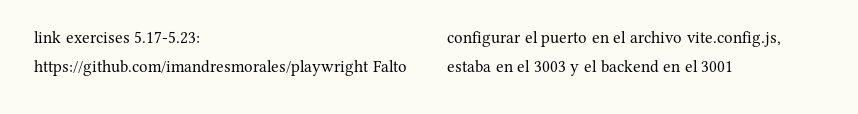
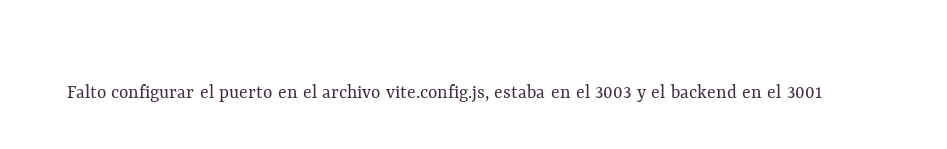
- link exercises 5.17-5.23: https://github.com/imandresmorales/playwright Falto configurar el puerto en el archivo vite.config.js, estaba en el 3003 y el backend en el 3001
+ Falto configurar el puerto en el archivo vite.config.js, estaba en el 3003 y el backend en el 3001

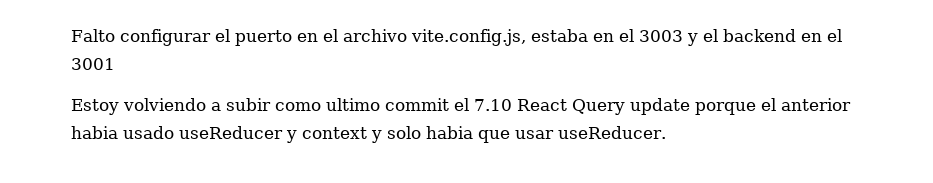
+ Estoy volviendo a subir como ultimo commit el 7.10 React Query update porque el anterior habia usado useReducer y context y solo habia que usar useReducer.

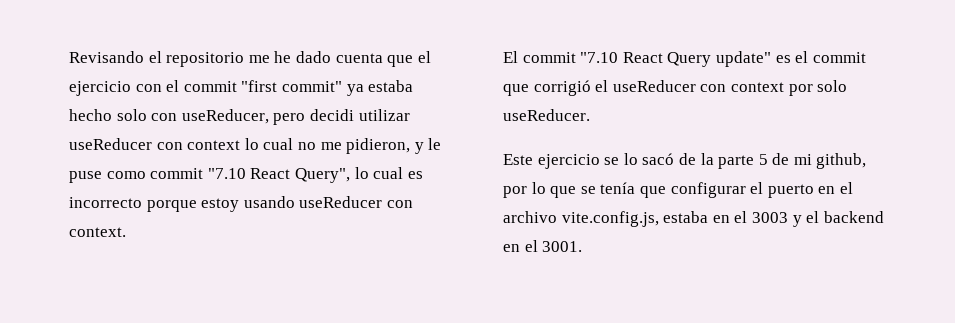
- Falto configurar el puerto en el archivo vite.config.js, estaba en el 3003 y el backend en el 3001
- Estoy volviendo a subir como ultimo commit el 7.10 React Query update porque el anterior habia usado useReducer y context y solo habia que usar useReducer.
+ Revisando el repositorio me he dado cuenta que el ejercicio con el commit "first commit" ya estaba hecho solo con useReducer, pero decidi utilizar useReducer con context lo cual no me pidieron, y le puse como commit "7.10 React Query", lo cual es incorrecto porque estoy usando useReducer con context.
+ El commit "7.10 React Query update" es el commit que corrigió el useReducer con context por solo useReducer.
+ Este ejercicio se lo sacó de la parte 5 de mi github, por lo que se tenía que configurar el puerto en el archivo vite.config.js, estaba en el 3003 y el backend en el 3001.

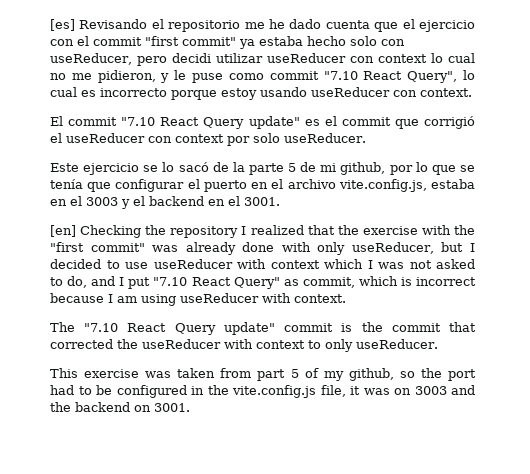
- Revisando el repositorio me he dado cuenta que el ejercicio con el commit "first commit" ya estaba hecho solo con useReducer, pero decidi utilizar useReducer con context lo cual no me pidieron, y le puse como commit "7.10 React Query", lo cual es incorrecto porque estoy usando useReducer con context.
+ [es] Revisando el repositorio me he dado cuenta que el ejercicio con el commit "first commit" ya estaba hecho solo con useReducer, pero decidi utilizar useReducer con context lo cual no me pidieron, y le puse como commit "7.10 React Query", lo cual es incorrecto porque estoy usando useReducer con context.
+ [en] Checking the repository I realized that the exercise with the "first commit" was already done with only useReducer, but I decided to use useReducer with context which I was not asked to do, and I put "7.10 React Query" as commit, which is incorrect because I am using useReducer with context.
+ The "7.10 React Query update" commit is the commit that corrected the useReducer with context to only useReducer.
+ This exercise was taken from part 5 of my github, so the port had to be configured in the vite.config.js file, it was on 3003 and the backend on 3001.

